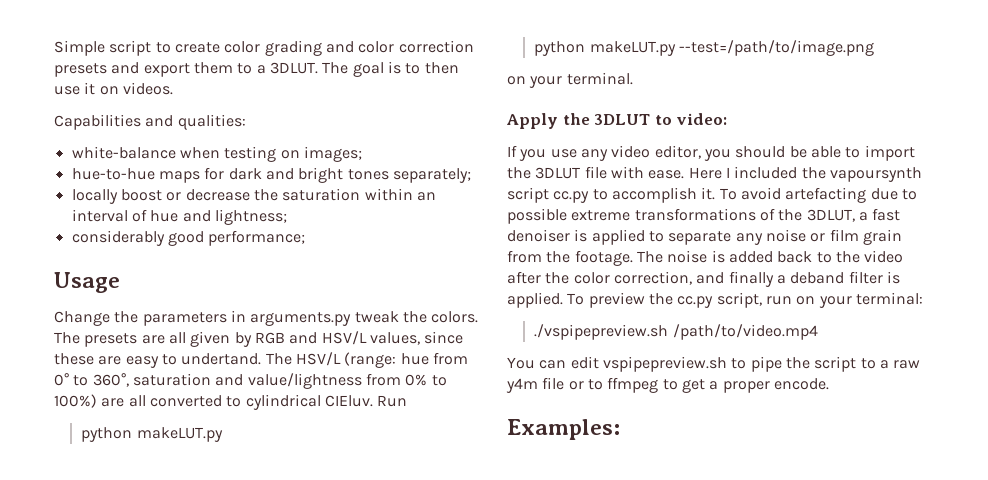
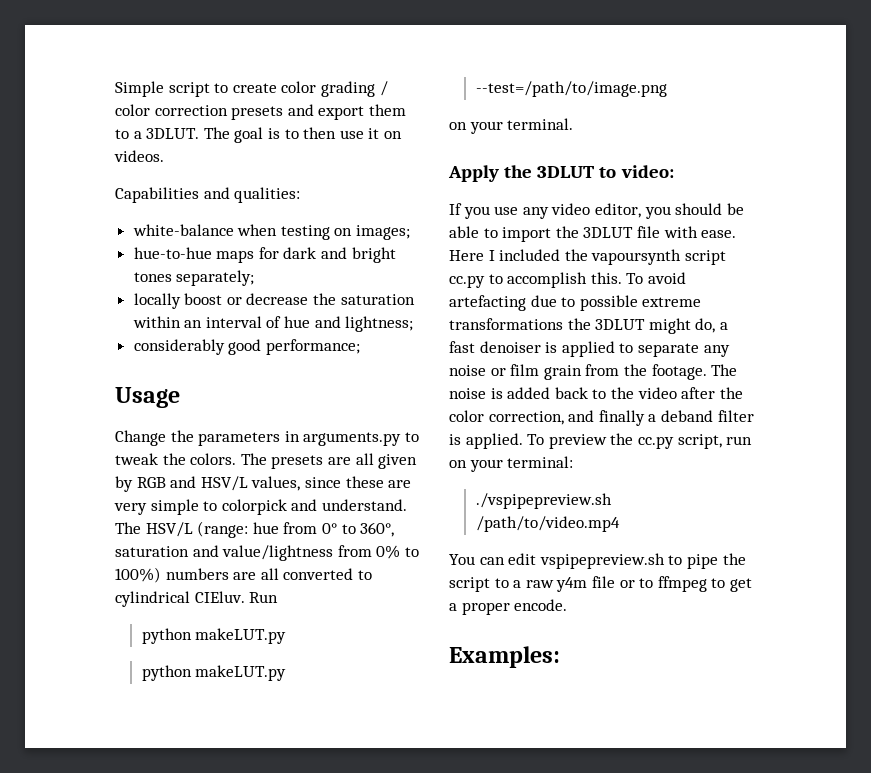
- Simple script to create color grading and color correction presets and export them to a 3DLUT.
+ Simple script to create color grading / color correction presets and export them to a 3DLUT.
- Change the parameters in arguments.py tweak the colors.
+ Change the parameters in arguments.py to tweak the colors.
- The presets are all given by RGB and HSV/L values, since these are easy to undertand.
+ The presets are all given by RGB and HSV/L values, since these are very simple to colorpick and understand.
- The HSV/L (range: hue from 0° to 360°, saturation and value/lightness from 0% to 100%) are all converted to cylindrical CIEluv.
+ The HSV/L (range: hue from 0° to 360°, saturation and value/lightness from 0% to 100%) numbers are all converted to cylindrical CIEluv.
- Here I included the vapoursynth script cc.py to accomplish it.
+ Here I included the vapoursynth script cc.py to accomplish this.
- To avoid artefacting due to possible extreme transformations of the 3DLUT, a fast denoiser is applied to separate any noise or film grain from the footage.
+ To avoid artefacting due to possible extreme transformations the 3DLUT might do, a fast denoiser is applied to separate any noise or film grain from the footage.

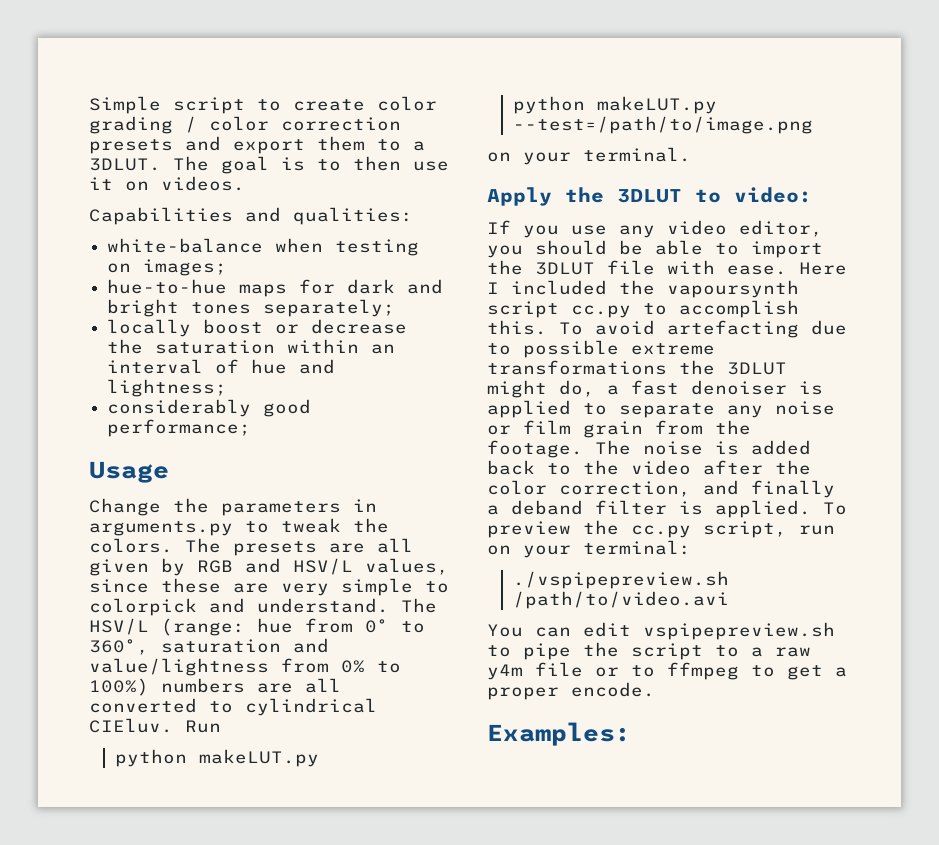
- ./vspipepreview.sh /path/to/video.mp4
+ ./vspipepreview.sh /path/to/video.avi

